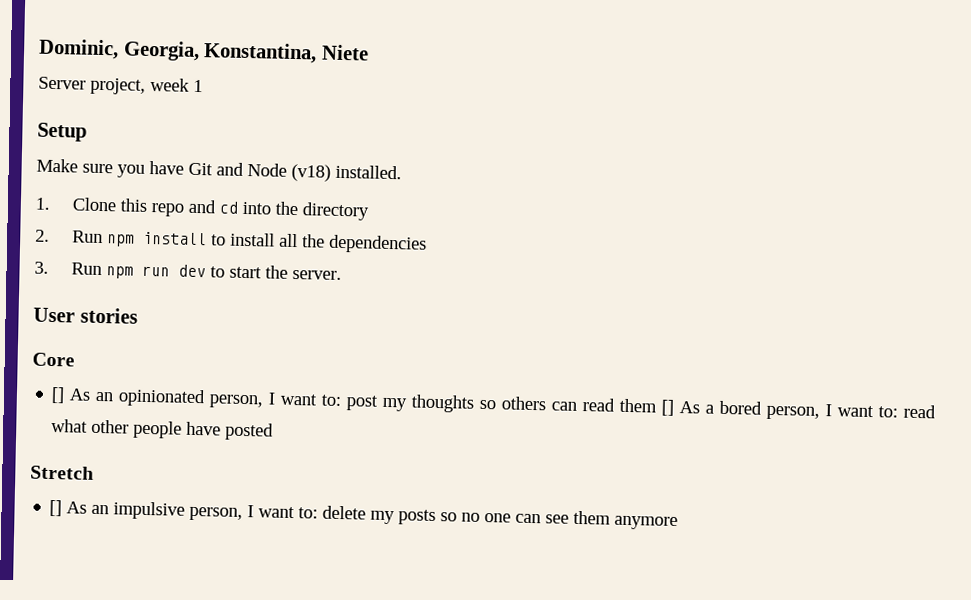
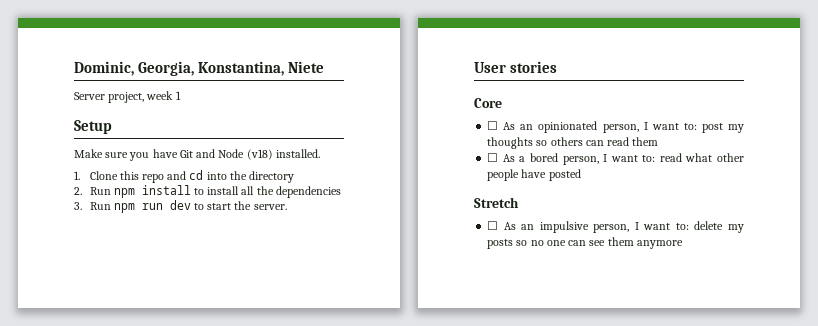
- [] As an opinionated person, I want to: post my thoughts so others can read them [] As a bored person, I want to: read what other people have posted
+ ☐ As an opinionated person, I want to: post my thoughts so others can read them
+ ☐ As a bored person, I want to: read what other people have posted
- [] As an impulsive person, I want to: delete my posts so no one can see them anymore
+ ☐ As an impulsive person, I want to: delete my posts so no one can see them anymore

